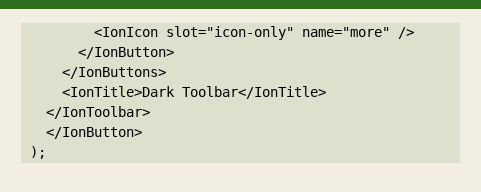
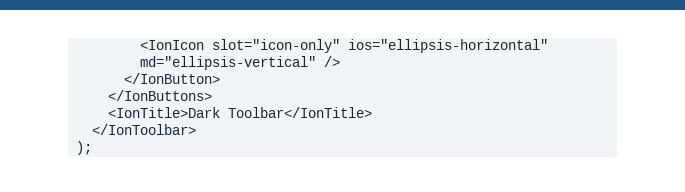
- <IonIcon slot="icon-only" name="more" />
+ <IonIcon slot="icon-only" ios="ellipsis-horizontal" md="ellipsis-vertical" />
  </IonToolbar>
- </IonButton>

